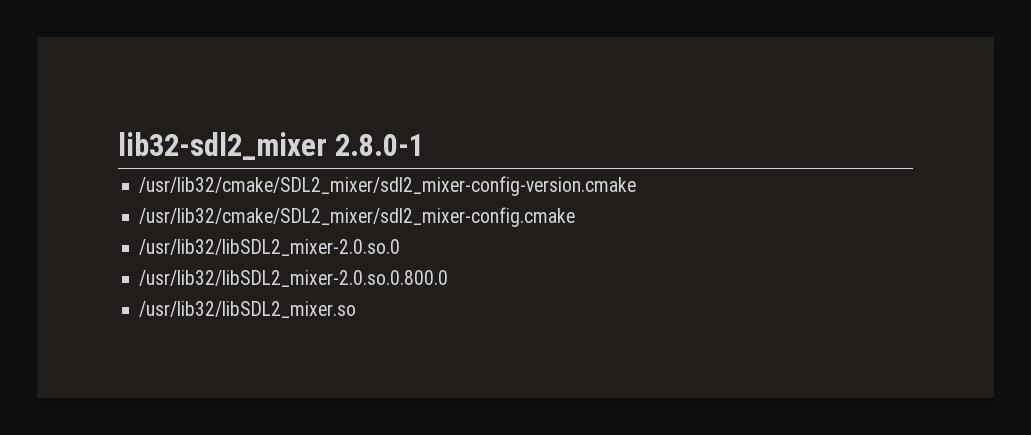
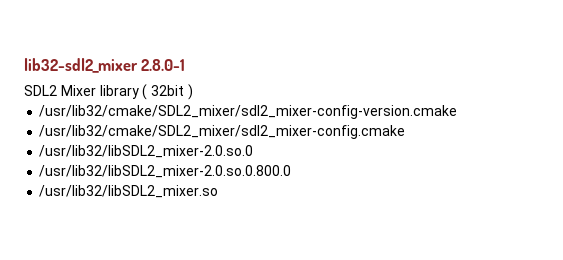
+ SDL2 Mixer library ( 32bit )

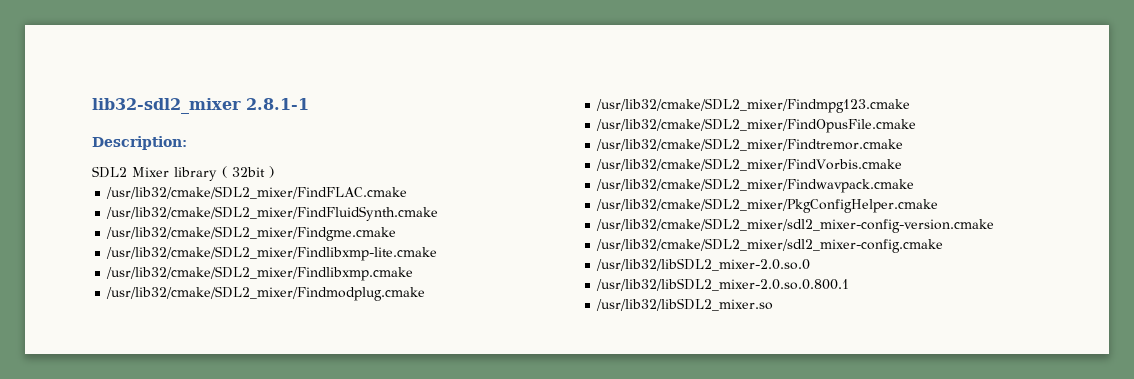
- lib32-sdl2_mixer 2.8.0-1
+ lib32-sdl2_mixer 2.8.1-1
+ Description:
+ /usr/lib32/cmake/SDL2_mixer/FindFLAC.cmake
+ /usr/lib32/cmake/SDL2_mixer/FindFluidSynth.cmake
+ /usr/lib32/cmake/SDL2_mixer/Findgme.cmake
+ /usr/lib32/cmake/SDL2_mixer/Findlibxmp-lite.cmake
+ /usr/lib32/cmake/SDL2_mixer/Findlibxmp.cmake
+ /usr/lib32/cmake/SDL2_mixer/Findmodplug.cmake
+ /usr/lib32/cmake/SDL2_mixer/Findmpg123.cmake
+ /usr/lib32/cmake/SDL2_mixer/FindOpusFile.cmake
+ /usr/lib32/cmake/SDL2_mixer/Findtremor.cmake
+ /usr/lib32/cmake/SDL2_mixer/FindVorbis.cmake
+ /usr/lib32/cmake/SDL2_mixer/Findwavpack.cmake
+ /usr/lib32/cmake/SDL2_mixer/PkgConfigHelper.cmake
- /usr/lib32/libSDL2_mixer-2.0.so.0.800.0
+ /usr/lib32/libSDL2_mixer-2.0.so.0.800.1

